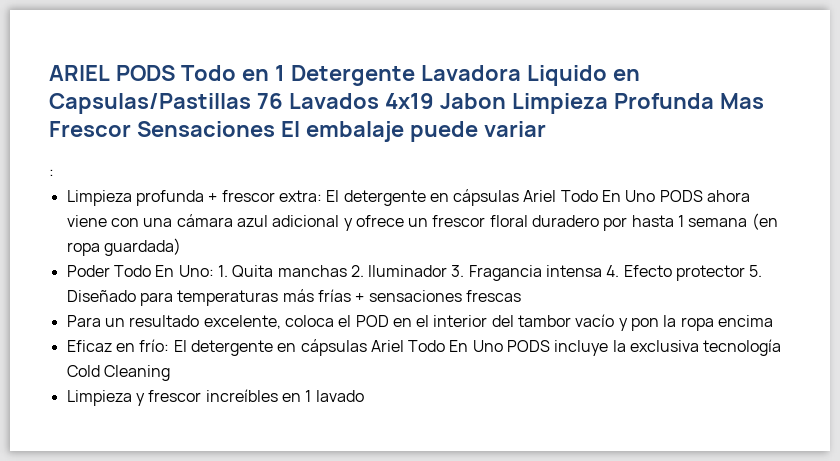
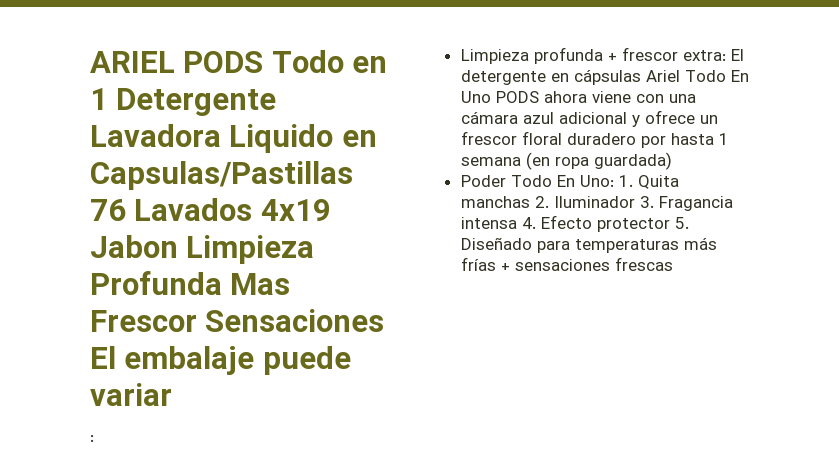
- Para un resultado excelente, coloca el POD en el interior del tambor vacío y pon la ropa encima
- Eficaz en frío: El detergente en cápsulas Ariel Todo En Uno PODS incluye la exclusiva tecnología Cold Cleaning
- Limpieza y frescor increíbles en 1 lavado

